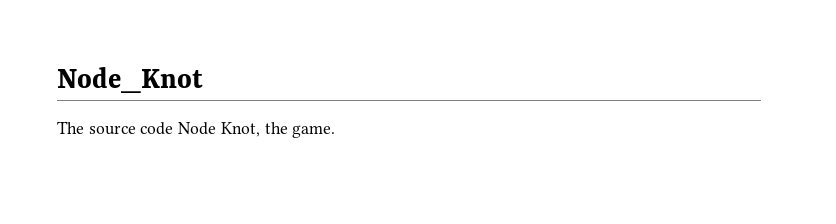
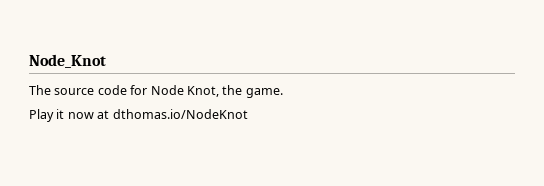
- The source code Node Knot, the game.
+ The source code for Node Knot, the game.
+ Play it now at dthomas.io/NodeKnot

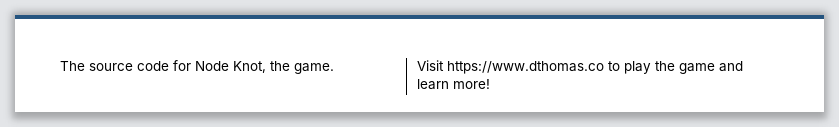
- Node_Knot
- Play it now at dthomas.io/NodeKnot
+ Visit https://www.dthomas.co to play the game and learn more!

